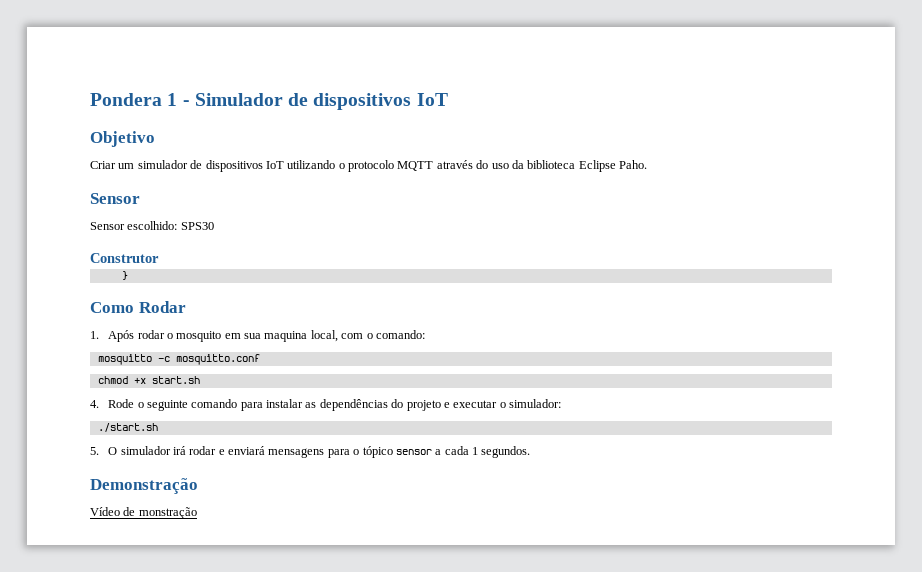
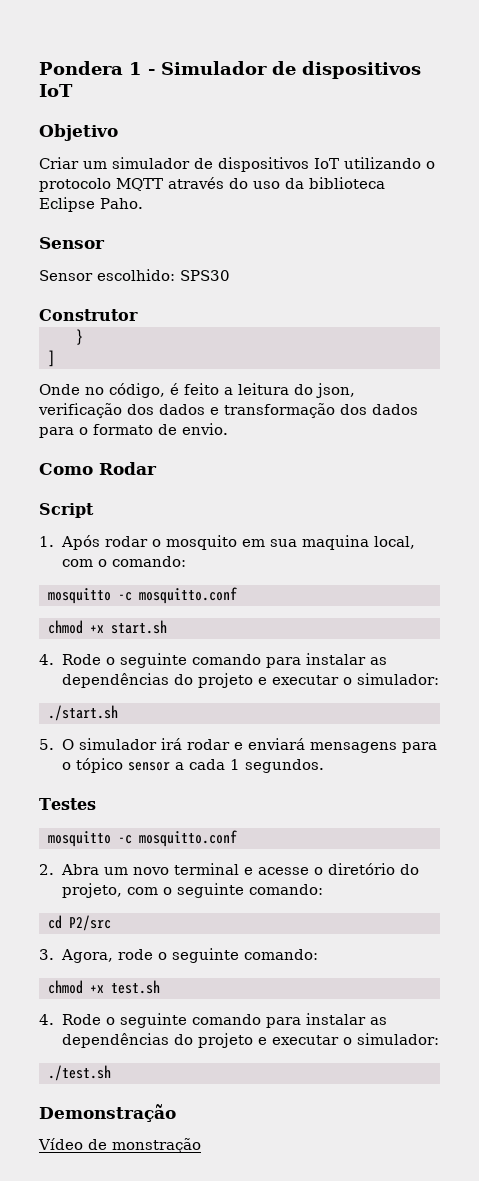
+ ]
+ Onde no código, é feito a leitura do json, verificação dos dados e transformação dos dados para o formato de envio.
+ Script
+ Testes
+ mosquitto -c mosquitto.conf
+ 2. Abra um novo terminal e acesse o diretório do projeto, com o seguinte comando:
+ cd P2/src
+ 3. Agora, rode o seguinte comando:
+ chmod +x test.sh
+ 4. Rode o seguinte comando para instalar as dependências do projeto e executar o simulador:
+ ./test.sh

